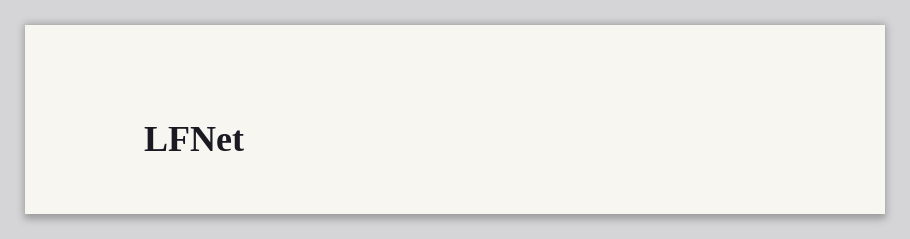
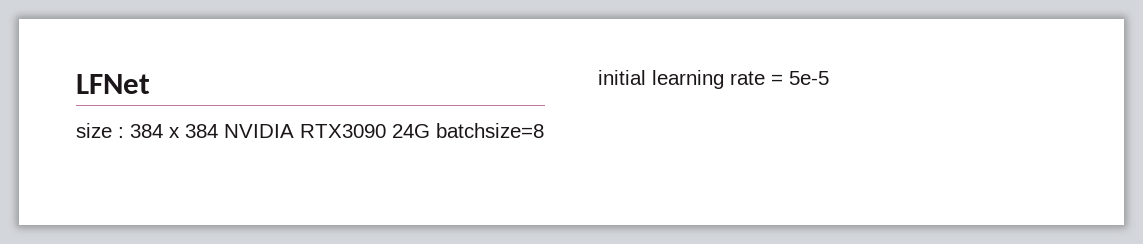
+ size : 384 x 384 NVIDIA RTX3090 24G batchsize=8 initial learning rate = 5e-5

